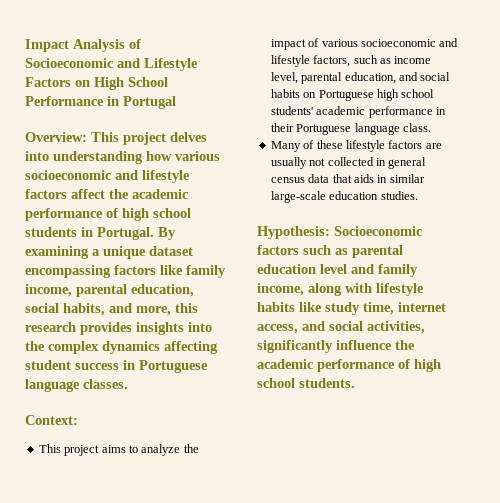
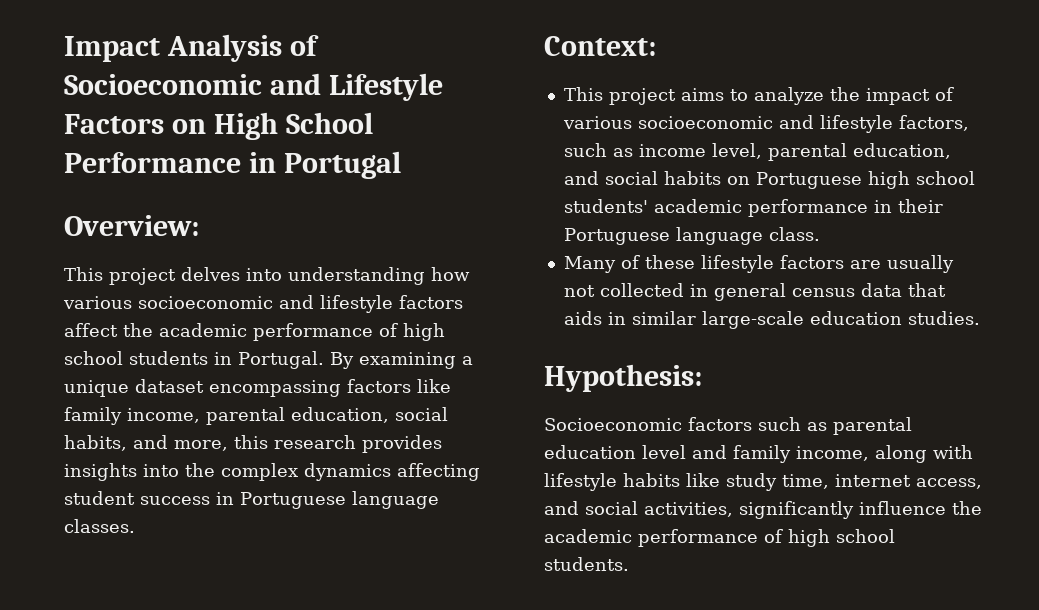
- Overview: This project delves into understanding how various socioeconomic and lifestyle factors affect the academic performance of high school students in Portugal.
+ Overview:
+ This project delves into understanding how various socioeconomic and lifestyle factors affect the academic performance of high school students in Portugal.
- Hypothesis: Socioeconomic factors such as parental education level and family income, along with lifestyle habits like study time, internet access, and social activities, significantly influence the academic performance of high school students.
+ Hypothesis:
+ Socioeconomic factors such as parental education level and family income, along with lifestyle habits like study time, internet access, and social activities, significantly influence the academic performance of high school students.

